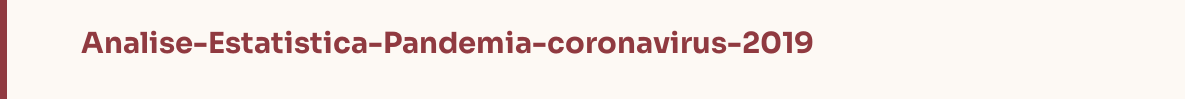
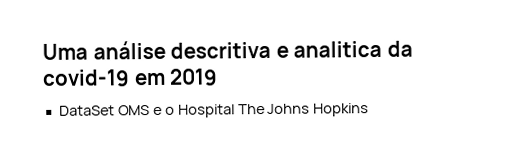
- Analise-Estatistica-Pandemia-coronavirus-2019
+ Uma análise descritiva e analitica da covid-19 em 2019
+ DataSet OMS e o Hospital The Johns Hopkins

